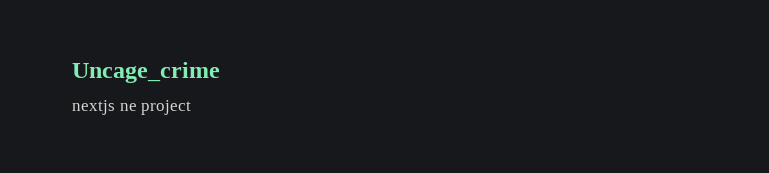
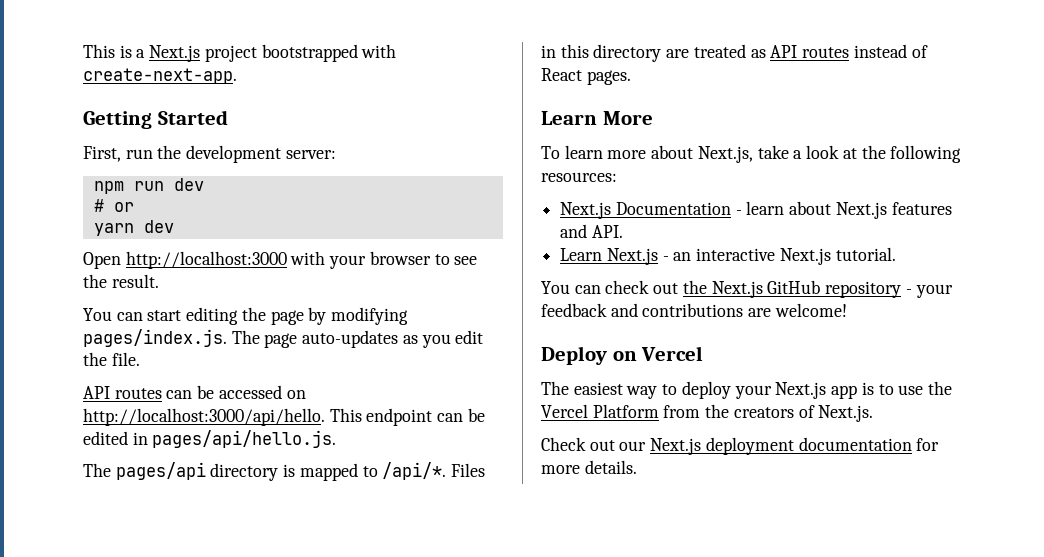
- Uncage_crime
- nextjs ne project
+ This is a Next.js project bootstrapped with create-next-app.
+ Getting Started
+ First, run the development server:
+ npm run dev
+ # or
+ yarn dev
+ Open http://localhost:3000 with your browser to see the result.
+ You can start editing the page by modifying pages/index.js. The page auto-updates as you edit the file.
+ API routes can be accessed on http://localhost:3000/api/hello. This endpoint can be edited in pages/api/hello.js.
+ The pages/api directory is mapped to /api/*. Files in this directory are treated as API routes instead of React pages.
+ Learn More
+ To learn more about Next.js, take a look at the following resources:
+ Next.js Documentation - learn about Next.js features and API.
+ Learn Next.js - an interactive Next.js tutorial.
+ You can check out the Next.js GitHub repository - your feedback and contributions are welcome!
+ Deploy on Vercel
+ The easiest way to deploy your Next.js app is to use the Vercel Platform from the creators of Next.js.
+ Check out our Next.js deployment documentation for more details.

